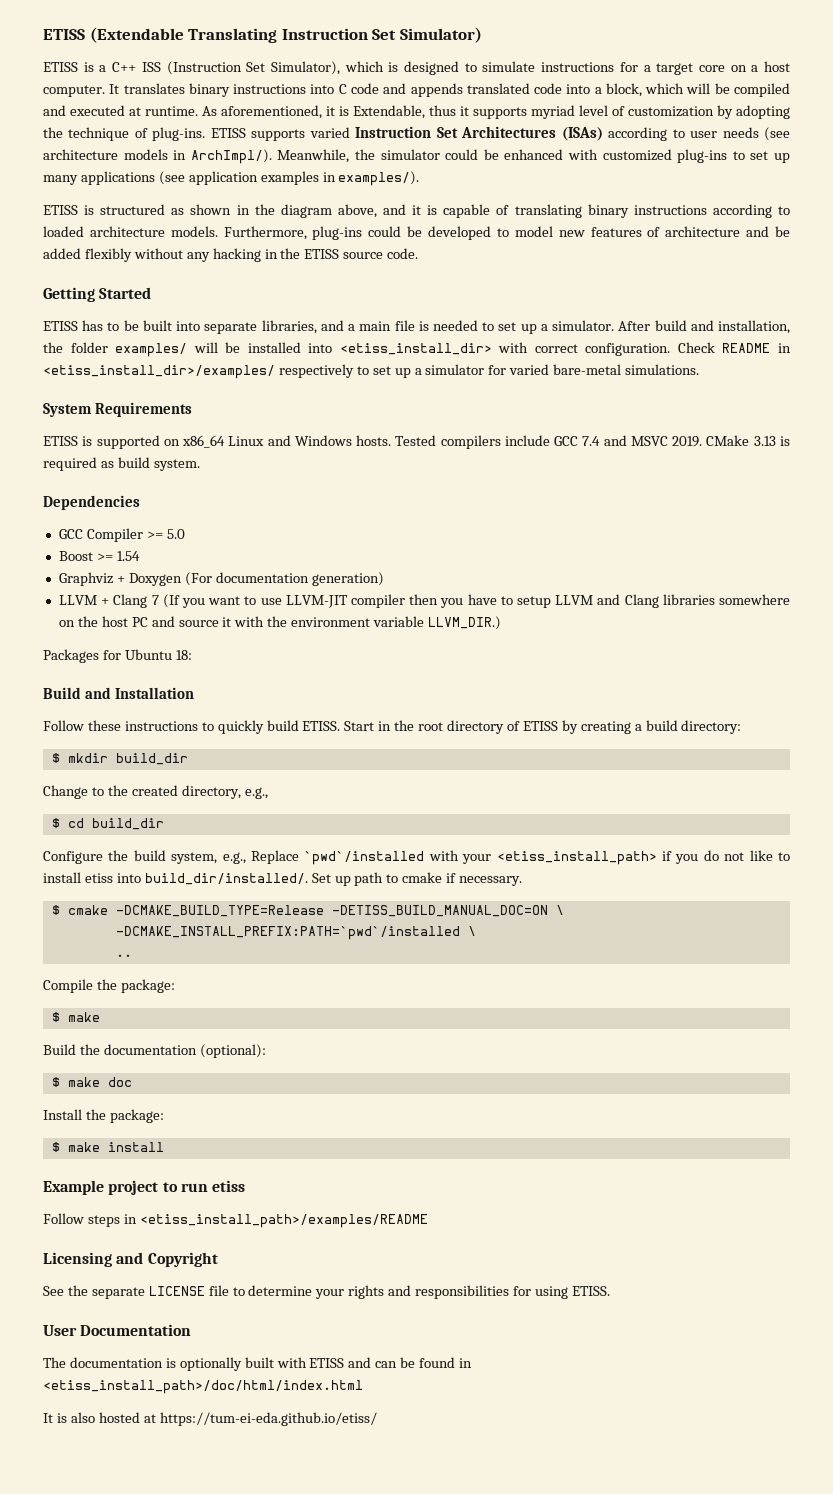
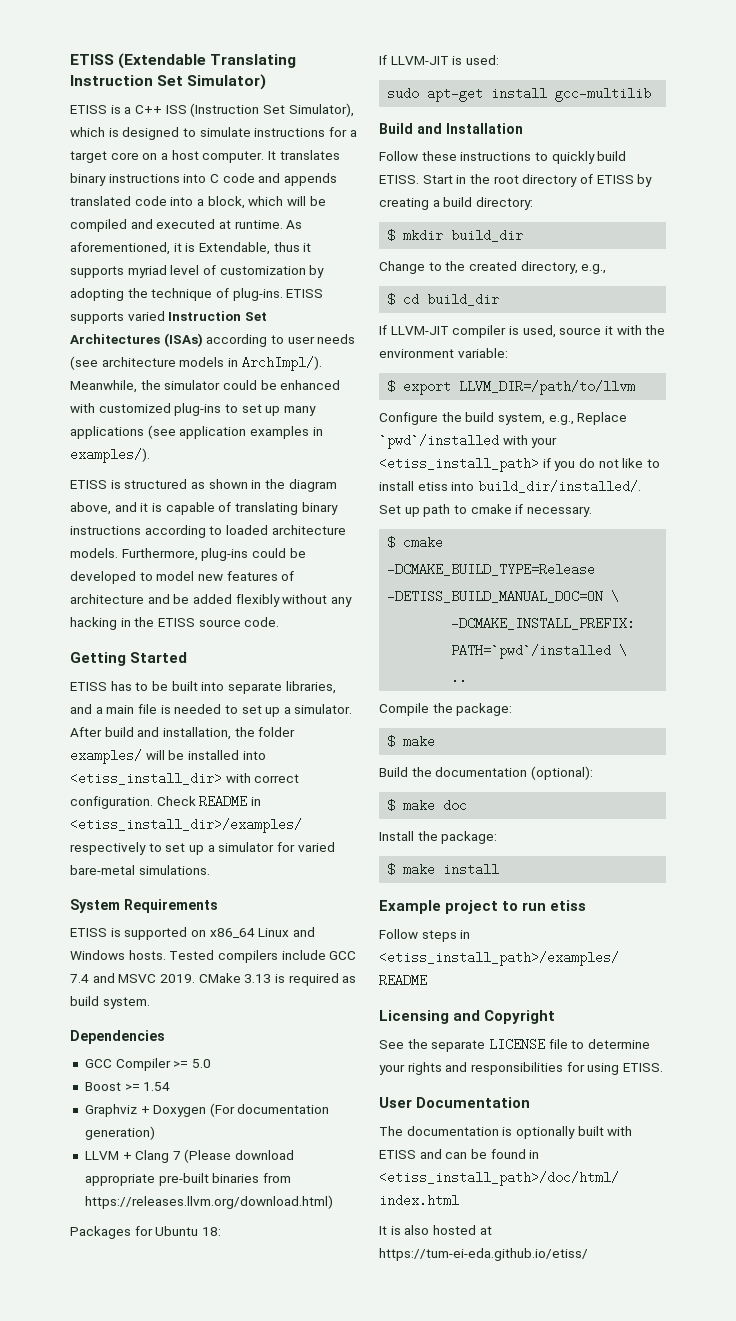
- LLVM + Clang 7 (If you want to use LLVM-JIT compiler then you have to setup LLVM and Clang libraries somewhere on the host PC and source it with the environment variable LLVM_DIR.)
+ LLVM + Clang 7 (Please download appropriate pre-built binaries from https://releases.llvm.org/download.html)
  Packages for Ubuntu 18:
+ If LLVM-JIT is used:
+ sudo apt-get install gcc-multilib
+ If LLVM-JIT compiler is used, source it with the environment variable:
+ $ export LLVM_DIR=/path/to/llvm

